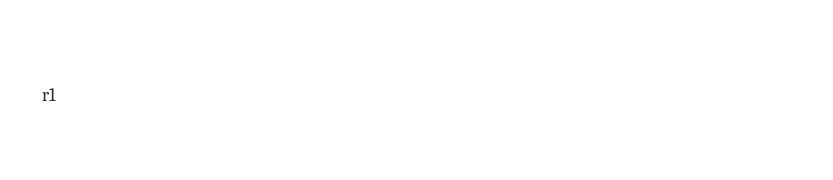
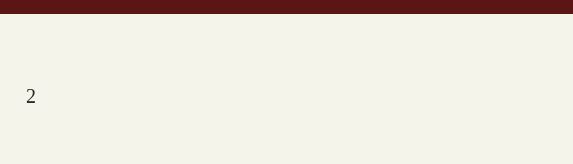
- r1
+ 2

